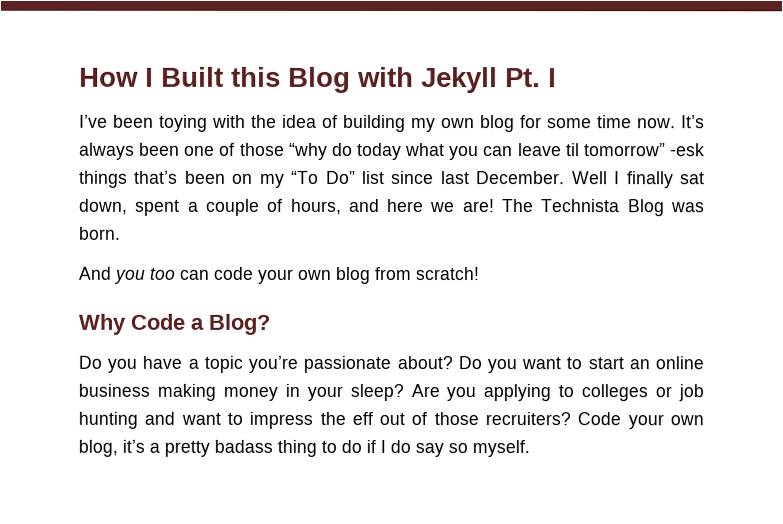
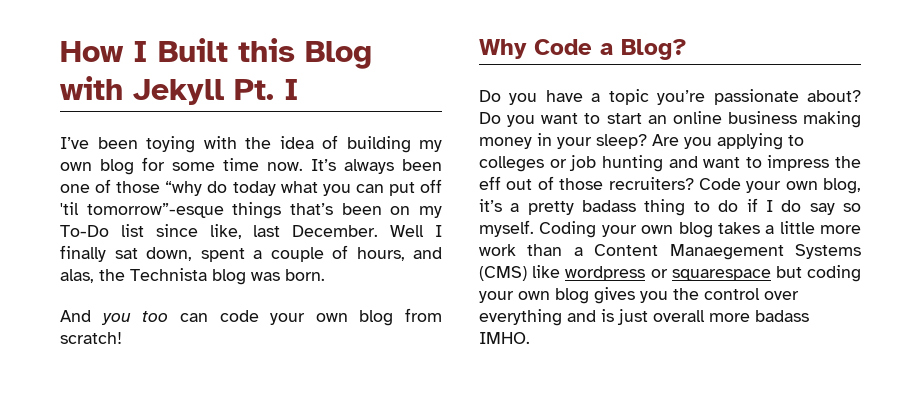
- It’s always been one of those “why do today what you can leave til tomorrow” -esk things that’s been on my “To Do” list since last December.
+ It’s always been one of those “why do today what you can put off 'til tomorrow”-esque things that’s been on my To-Do list since like, last December.
- Well I finally sat down, spent a couple of hours, and here we are! The Technista Blog was born.
+ Well I finally sat down, spent a couple of hours, and alas, the Technista blog was born.
+ Coding your own blog takes a little more work than a Content Manaegement Systems (CMS) like wordpress or squarespace but coding your own blog gives you the control over everything and is just overall more badass IMHO.

